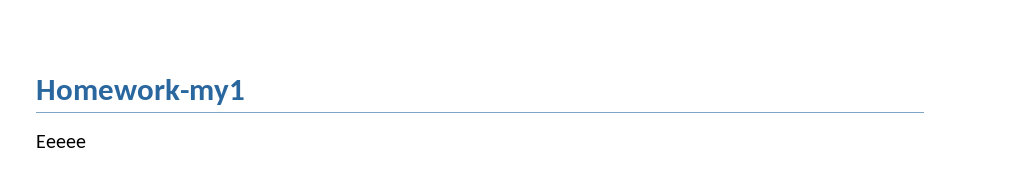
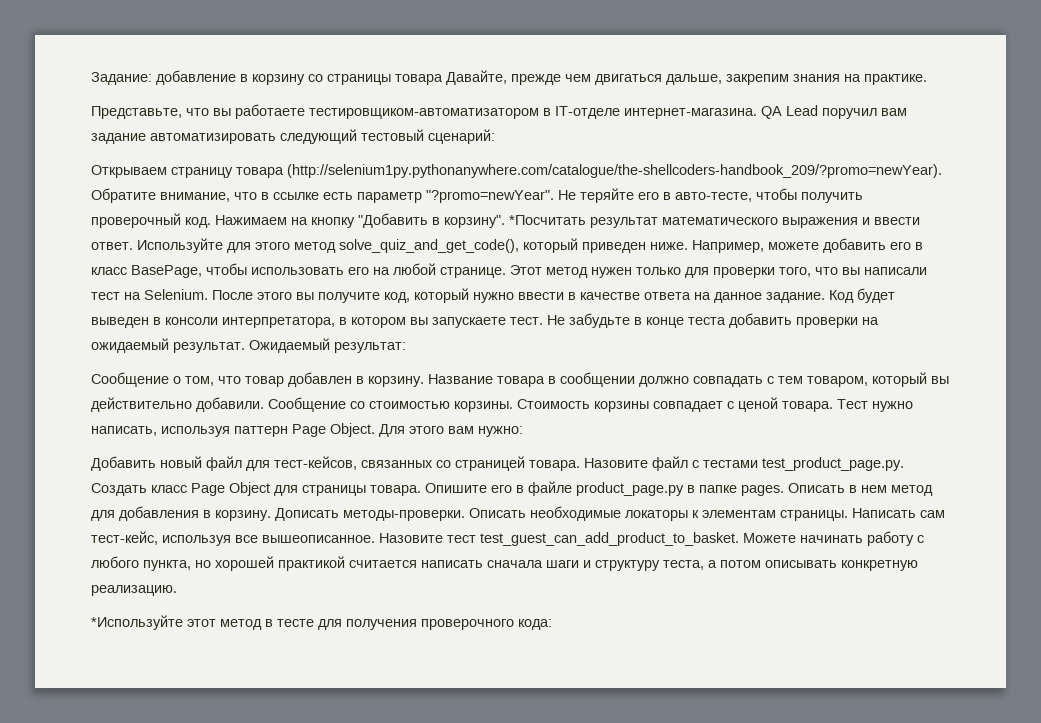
- Homework-my1
- Eeeee
+ Задание: добавление в корзину со страницы товара Давайте, прежде чем двигаться дальше, закрепим знания на практике.
+ Представьте, что вы работаете тестировщиком-автоматизатором в IT-отделе интернет-магазина. QA Lead поручил вам задание автоматизировать следующий тестовый сценарий:
+ Открываем страницу товара (http://selenium1py.pythonanywhere.com/catalogue/the-shellcoders-handbook_209/?promo=newYear). Обратите внимание, что в ссылке есть параметр "?promo=newYear". Не теряйте его в авто-тесте, чтобы получить проверочный код. Нажимаем на кнопку "Добавить в корзину". *Посчитать результат математического выражения и ввести ответ. Используйте для этого метод solve_quiz_and_get_code(), который приведен ниже. Например, можете добавить его в класс BasePage, чтобы использовать его на любой странице. Этот метод нужен только для проверки того, что вы написали тест на Selenium. После этого вы получите код, который нужно ввести в качестве ответа на данное задание. Код будет выведен в консоли интерпретатора, в котором вы запускаете тест. Не забудьте в конце теста добавить проверки на ожидаемый результат. Ожидаемый результат:
+ Сообщение о том, что товар добавлен в корзину. Название товара в сообщении должно совпадать с тем товаром, который вы действительно добавили. Сообщение со стоимостью корзины. Стоимость корзины совпадает с ценой товара. Тест нужно написать, используя паттерн Page Object. Для этого вам нужно:
+ Добавить новый файл для тест-кейсов, связанных со страницей товара. Назовите файл с тестами test_product_page.py. Создать класс Page Object для страницы товара. Опишите его в файле product_page.py в папке pages. Описать в нем метод для добавления в корзину. Дописать методы-проверки. Описать необходимые локаторы к элементам страницы. Написать сам тест-кейс, используя все вышеописанное. Назовите тест test_guest_can_add_product_to_basket. Можете начинать работу с любого пункта, но хорошей практикой считается написать сначала шаги и структуру теста, а потом описывать конкретную реализацию.
+ *Используйте этот метод в тесте для получения проверочного кода:

